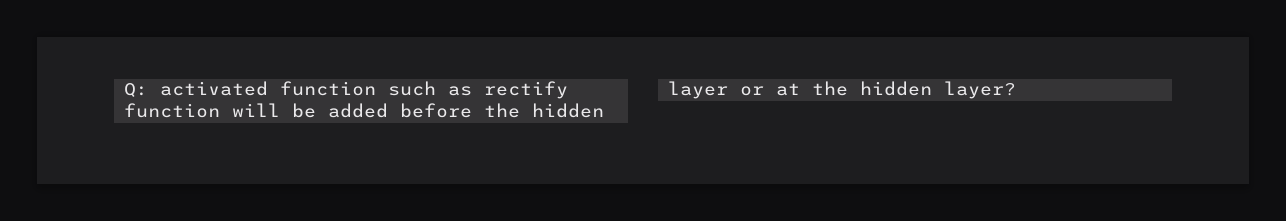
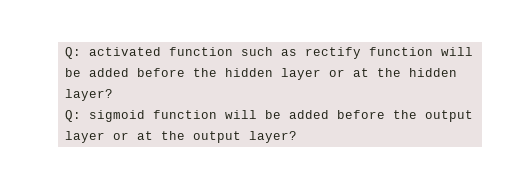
+ Q: sigmoid function will be added before the output layer or at the output layer?

